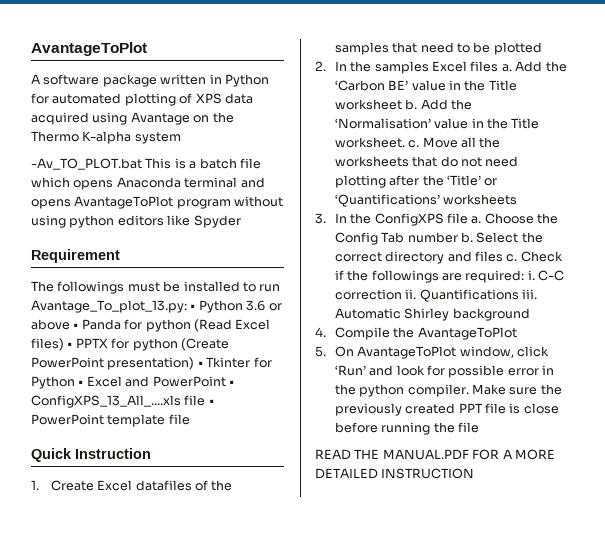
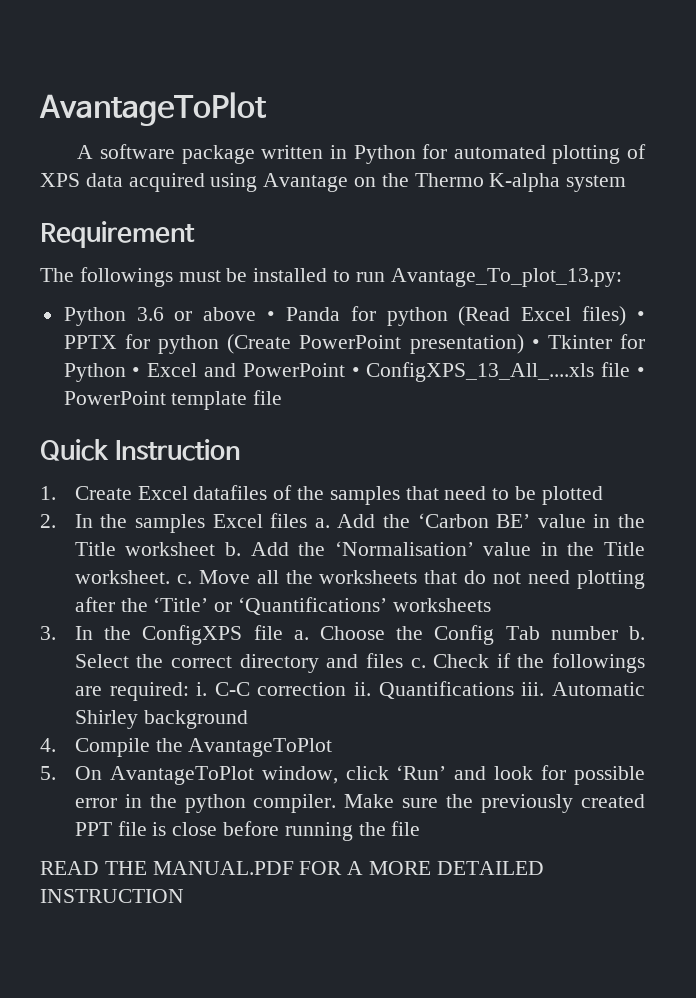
- -Av_TO_PLOT.bat This is a batch file which opens Anaconda terminal and opens AvantageToPlot program without using python editors like Spyder
- The followings must be installed to run Avantage_To_plot_13.py: • Python 3.6 or above • Panda for python (Read Excel files) • PPTX for python (Create PowerPoint presentation) • Tkinter for Python • Excel and PowerPoint • ConfigXPS_13_All_....xls file • PowerPoint template file
+ The followings must be installed to run Avantage_To_plot_13.py:
+ Python 3.6 or above • Panda for python (Read Excel files) • PPTX for python (Create PowerPoint presentation) • Tkinter for Python • Excel and PowerPoint • ConfigXPS_13_All_....xls file • PowerPoint template file

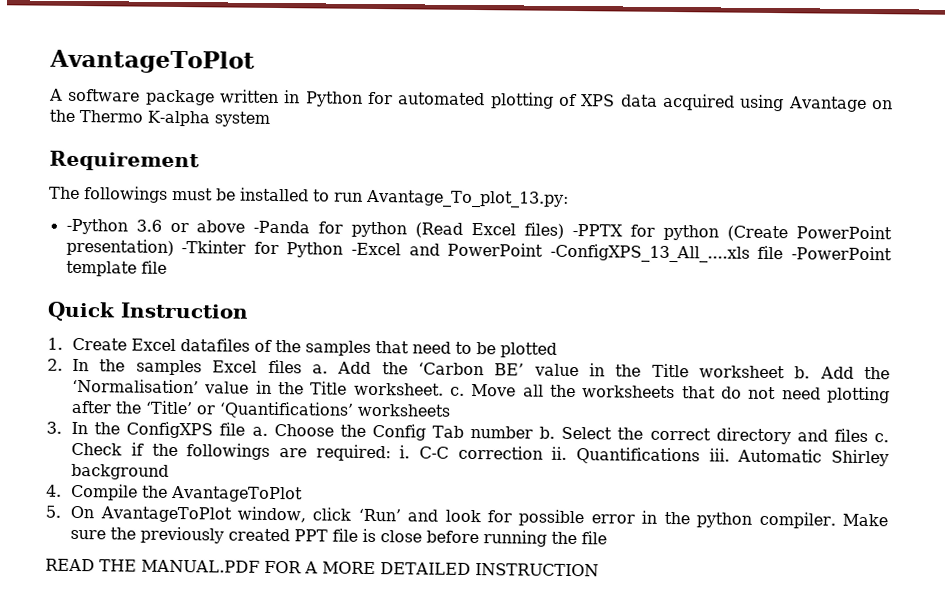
- Python 3.6 or above • Panda for python (Read Excel files) • PPTX for python (Create PowerPoint presentation) • Tkinter for Python • Excel and PowerPoint • ConfigXPS_13_All_....xls file • PowerPoint template file
+ -Python 3.6 or above -Panda for python (Read Excel files) -PPTX for python (Create PowerPoint presentation) -Tkinter for Python -Excel and PowerPoint -ConfigXPS_13_All_....xls file -PowerPoint template file

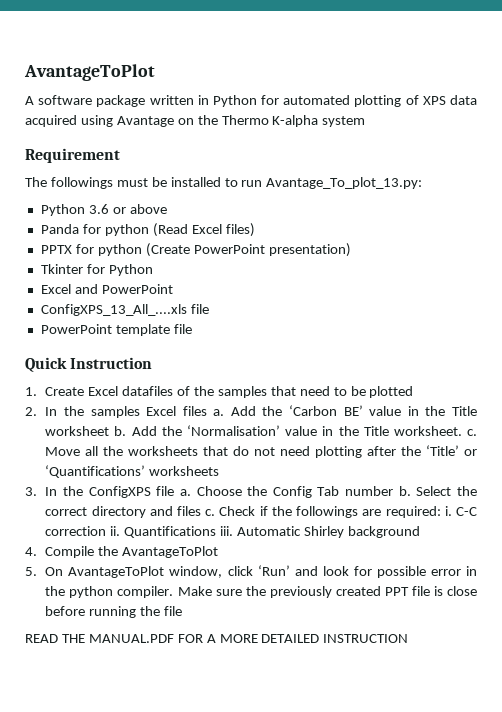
- -Python 3.6 or above -Panda for python (Read Excel files) -PPTX for python (Create PowerPoint presentation) -Tkinter for Python -Excel and PowerPoint -ConfigXPS_13_All_....xls file -PowerPoint template file
+ Python 3.6 or above
+ Panda for python (Read Excel files)
+ PPTX for python (Create PowerPoint presentation)
+ Tkinter for Python
+ Excel and PowerPoint
+ ConfigXPS_13_All_....xls file
+ PowerPoint template file

